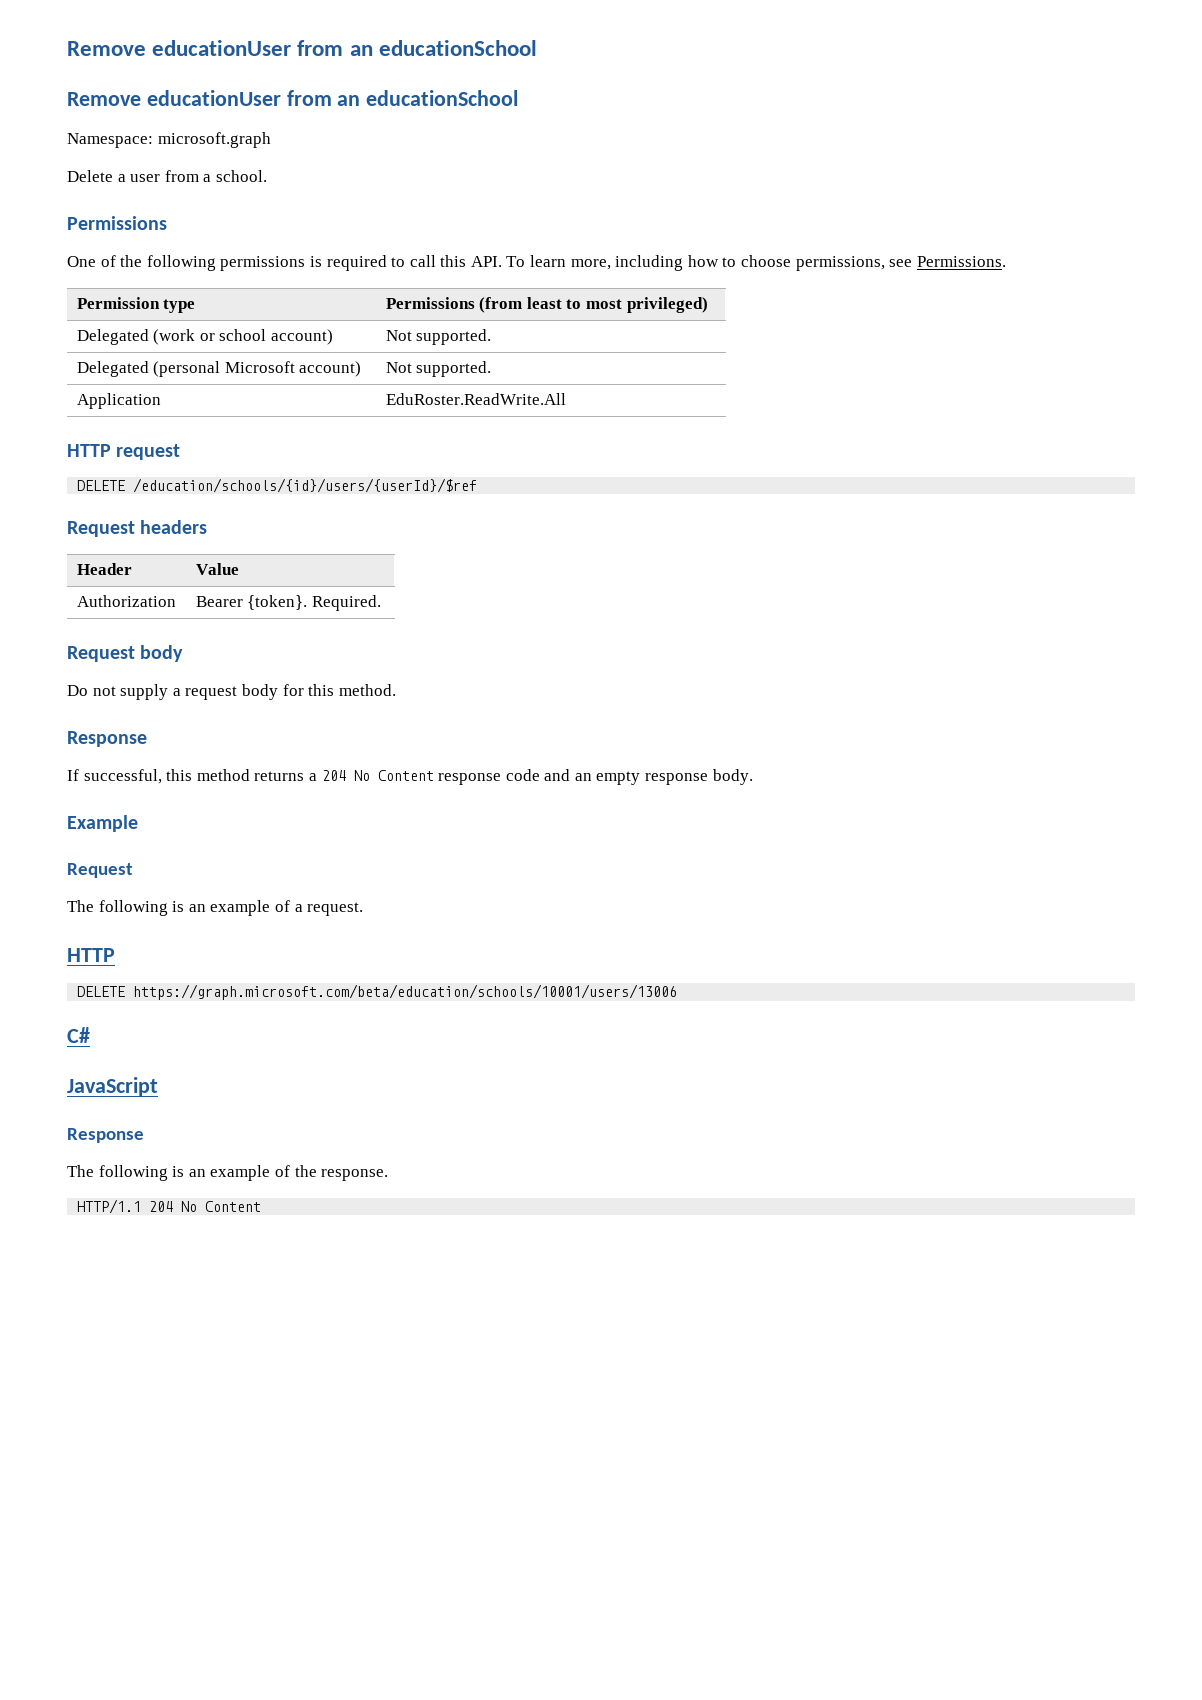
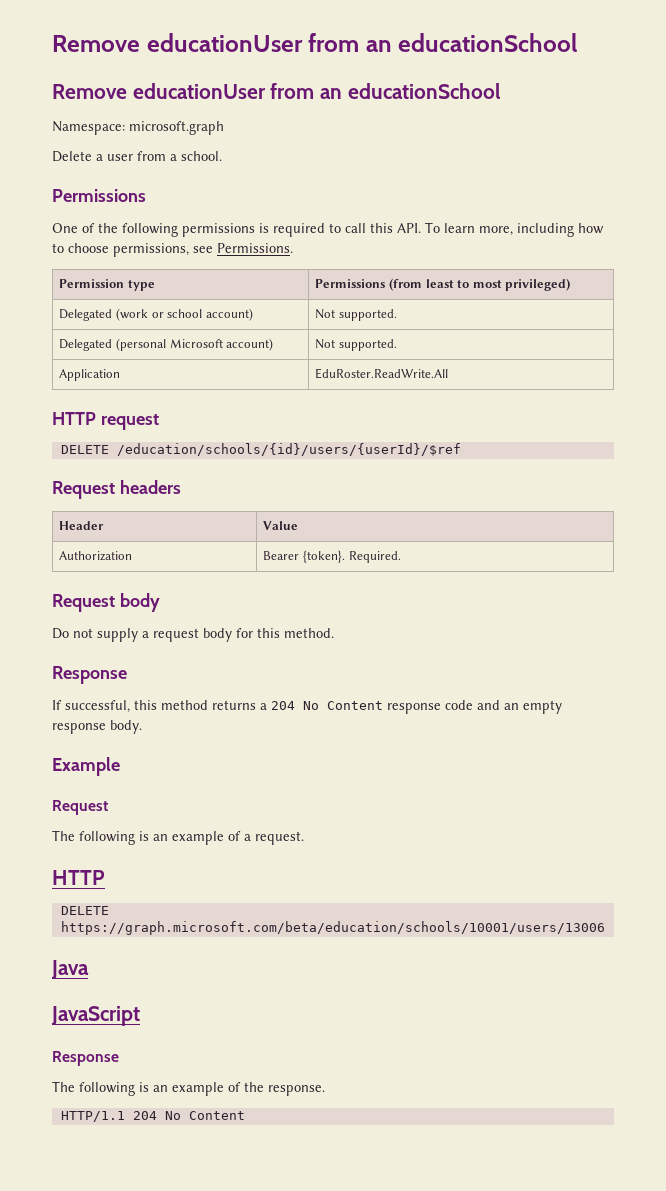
- C#
+ Java

